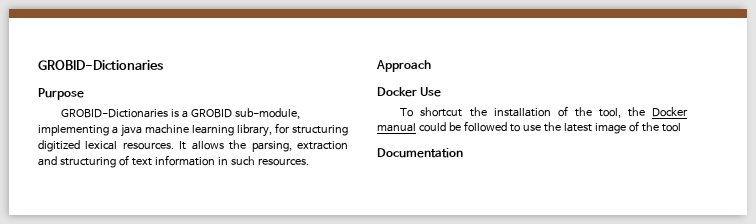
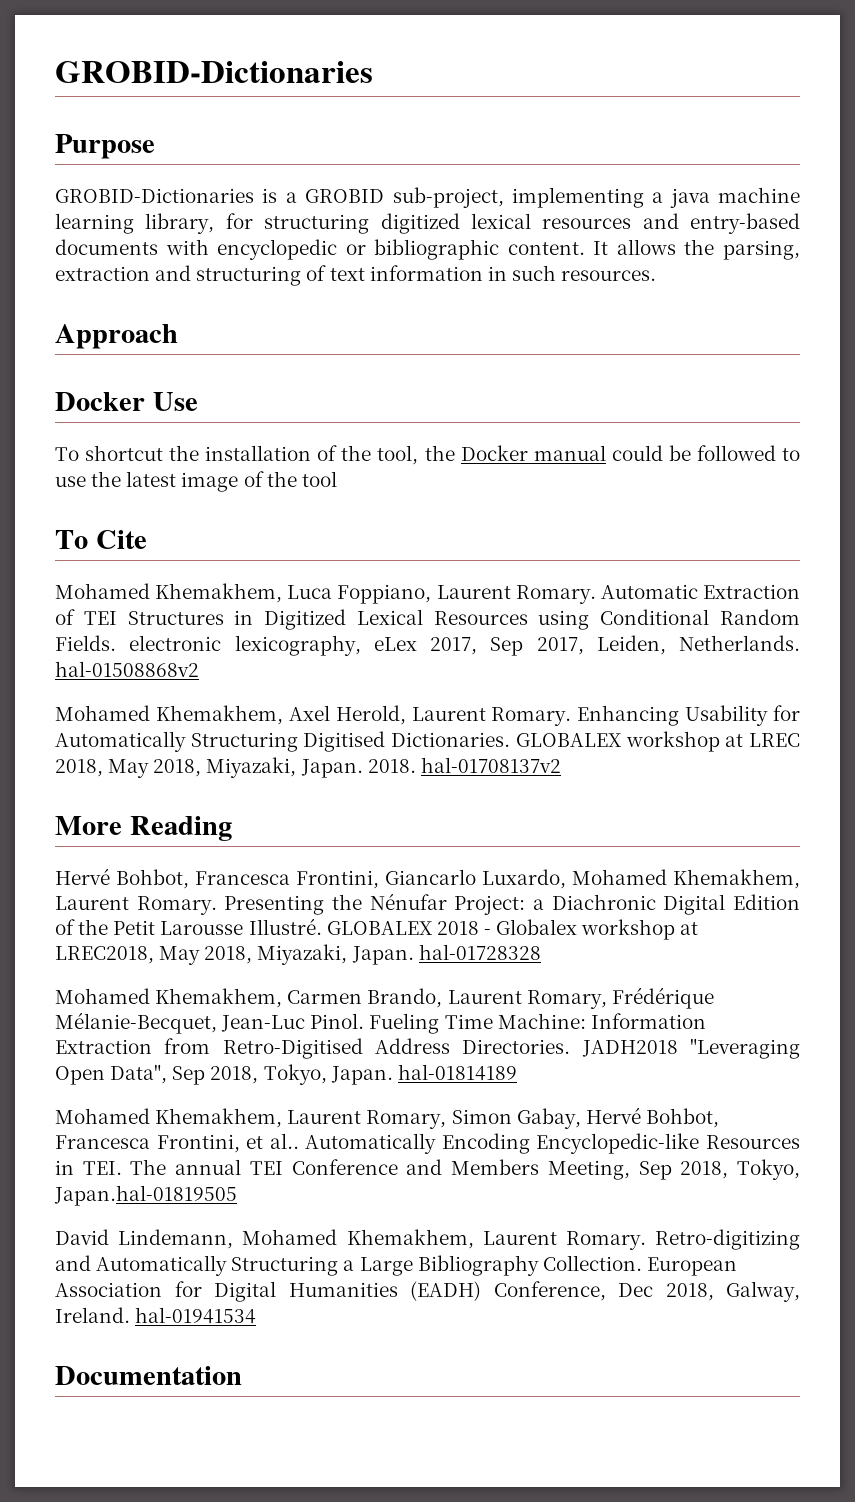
- GROBID-Dictionaries is a GROBID sub-module, implementing a java machine learning library, for structuring digitized lexical resources.
+ GROBID-Dictionaries is a GROBID sub-project, implementing a java machine learning library, for structuring digitized lexical resources and entry-based documents with encyclopedic or bibliographic content.
+ To Cite
+ Mohamed Khemakhem, Luca Foppiano, Laurent Romary. Automatic Extraction of TEI Structures in Digitized Lexical Resources using Conditional Random Fields. electronic lexicography, eLex 2017, Sep 2017, Leiden, Netherlands. hal-01508868v2
+ Mohamed Khemakhem, Axel Herold, Laurent Romary. Enhancing Usability for Automatically Structuring Digitised Dictionaries. GLOBALEX workshop at LREC 2018, May 2018, Miyazaki, Japan. 2018. hal-01708137v2
+ More Reading
+ Hervé Bohbot, Francesca Frontini, Giancarlo Luxardo, Mohamed Khemakhem, Laurent Romary. Presenting the Nénufar Project: a Diachronic Digital Edition of the Petit Larousse Illustré. GLOBALEX 2018 - Globalex workshop at LREC2018, May 2018, Miyazaki, Japan. hal-01728328
+ Mohamed Khemakhem, Carmen Brando, Laurent Romary, Frédérique Mélanie-Becquet, Jean-Luc Pinol. Fueling Time Machine: Information Extraction from Retro-Digitised Address Directories. JADH2018 "Leveraging Open Data", Sep 2018, Tokyo, Japan. hal-01814189
+ Mohamed Khemakhem, Laurent Romary, Simon Gabay, Hervé Bohbot, Francesca Frontini, et al.. Automatically Encoding Encyclopedic-like Resources in TEI. The annual TEI Conference and Members Meeting, Sep 2018, Tokyo, Japan.hal-01819505
+ David Lindemann, Mohamed Khemakhem, Laurent Romary. Retro-digitizing and Automatically Structuring a Large Bibliography Collection. European Association for Digital Humanities (EADH) Conference, Dec 2018, Galway, Ireland. hal-01941534

